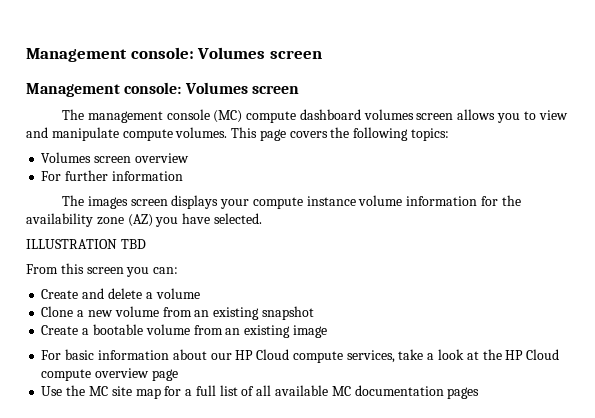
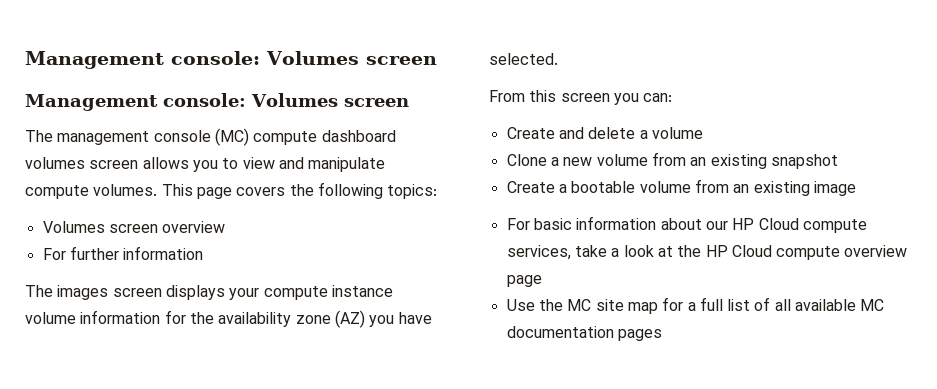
- ILLUSTRATION TBD

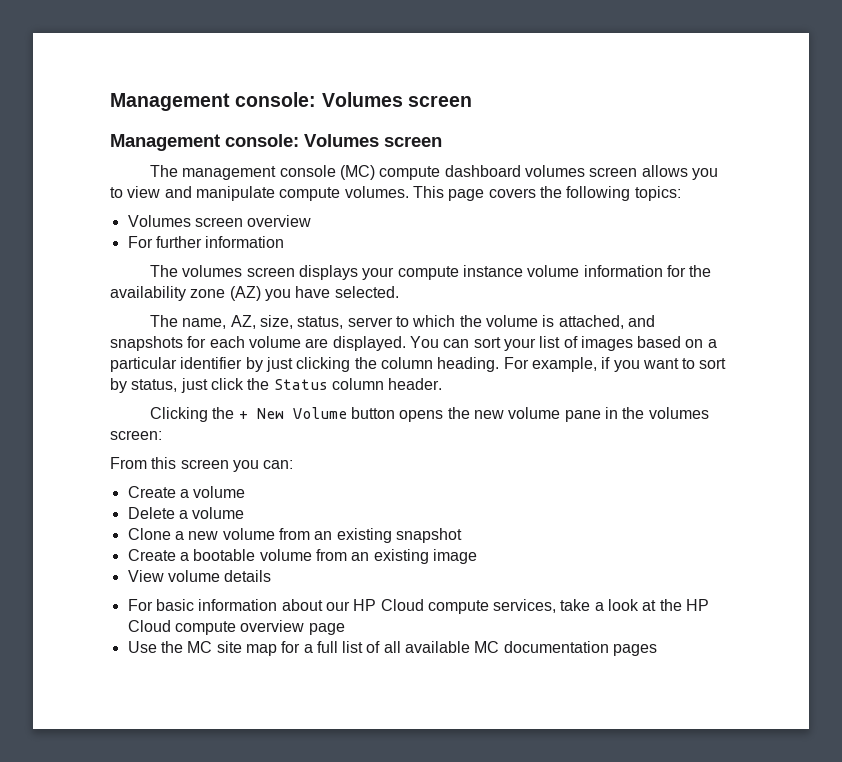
- The images screen displays your compute instance volume information for the availability zone (AZ) you have selected.
+ The volumes screen displays your compute instance volume information for the availability zone (AZ) you have selected.
+ The name, AZ, size, status, server to which the volume is attached, and snapshots for each volume are displayed. You can sort your list of images based on a particular identifier by just clicking the column heading. For example, if you want to sort by status, just click the Status column header.
+ Clicking the + New Volume button opens the new volume pane in the volumes screen:
- Create and delete a volume
+ Create a volume
+ Delete a volume
+ View volume details

